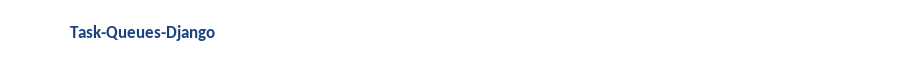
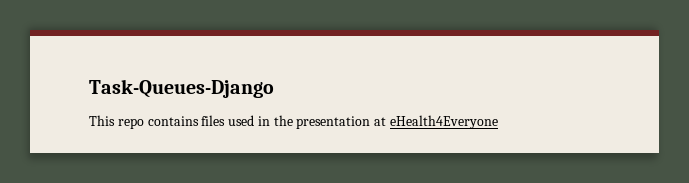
+ This repo contains files used in the presentation at eHealth4Everyone

